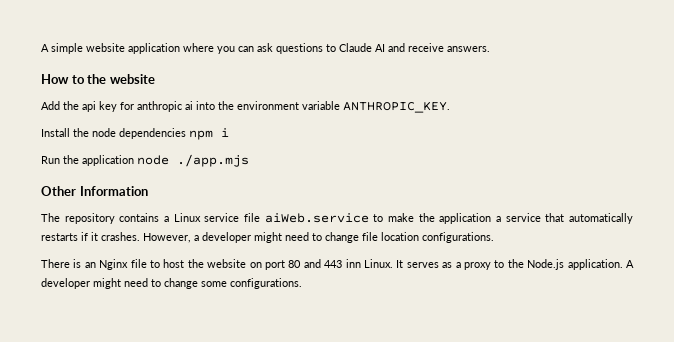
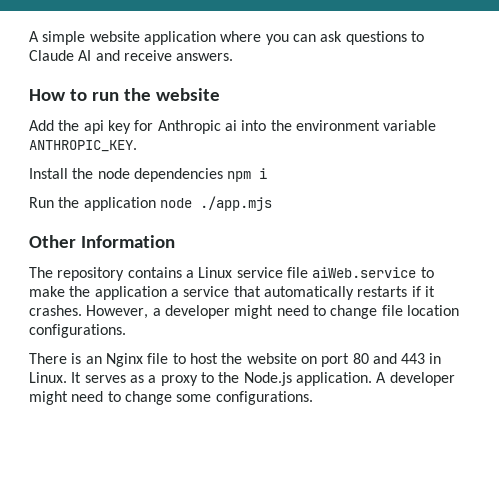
- How to the website
+ How to run the website
- Add the api key for anthropic ai into the environment variable ANTHROPIC_KEY.
+ Add the api key for Anthropic ai into the environment variable ANTHROPIC_KEY.
- There is an Nginx file to host the website on port 80 and 443 inn Linux.
+ There is an Nginx file to host the website on port 80 and 443 in Linux.

